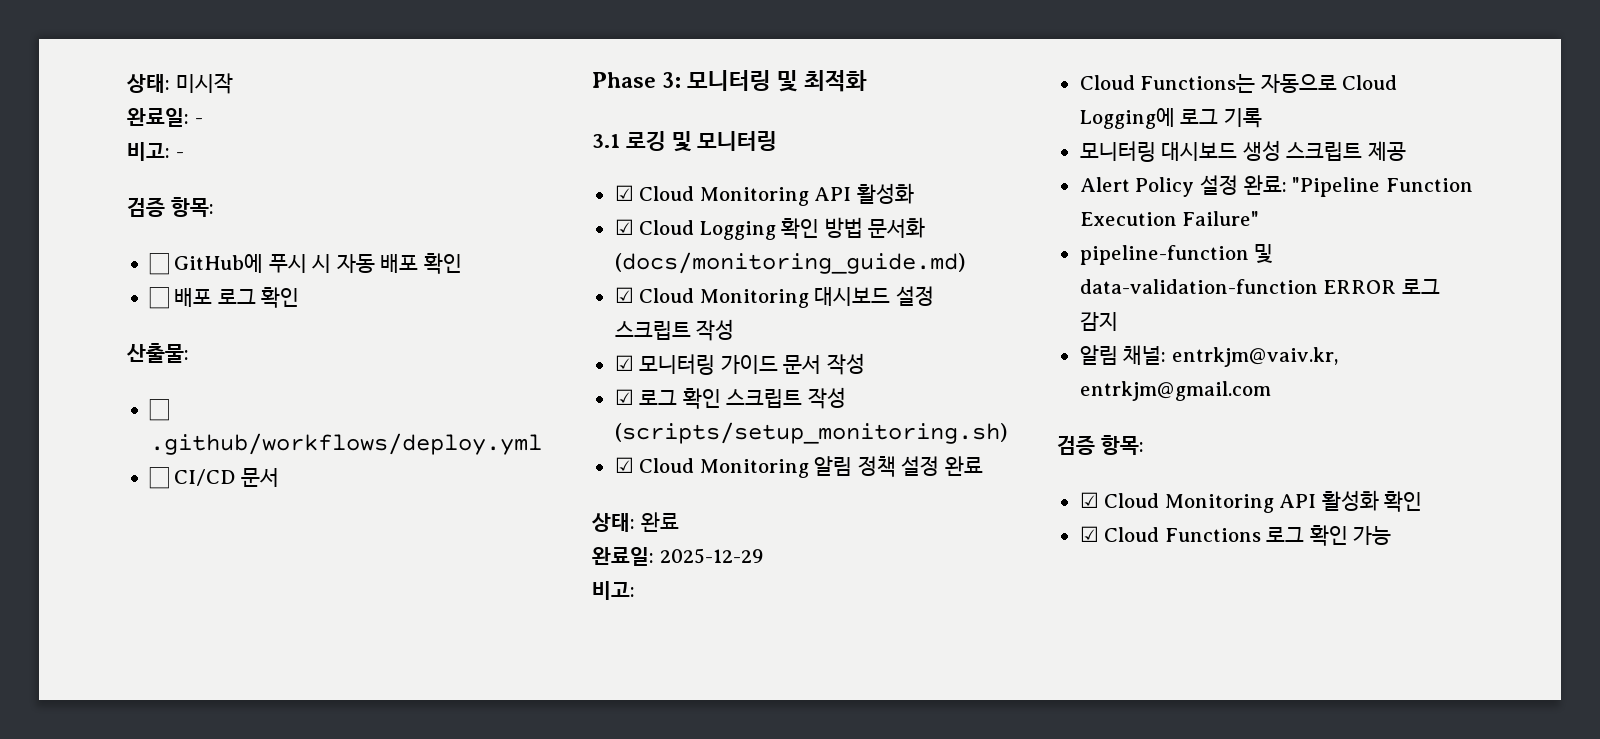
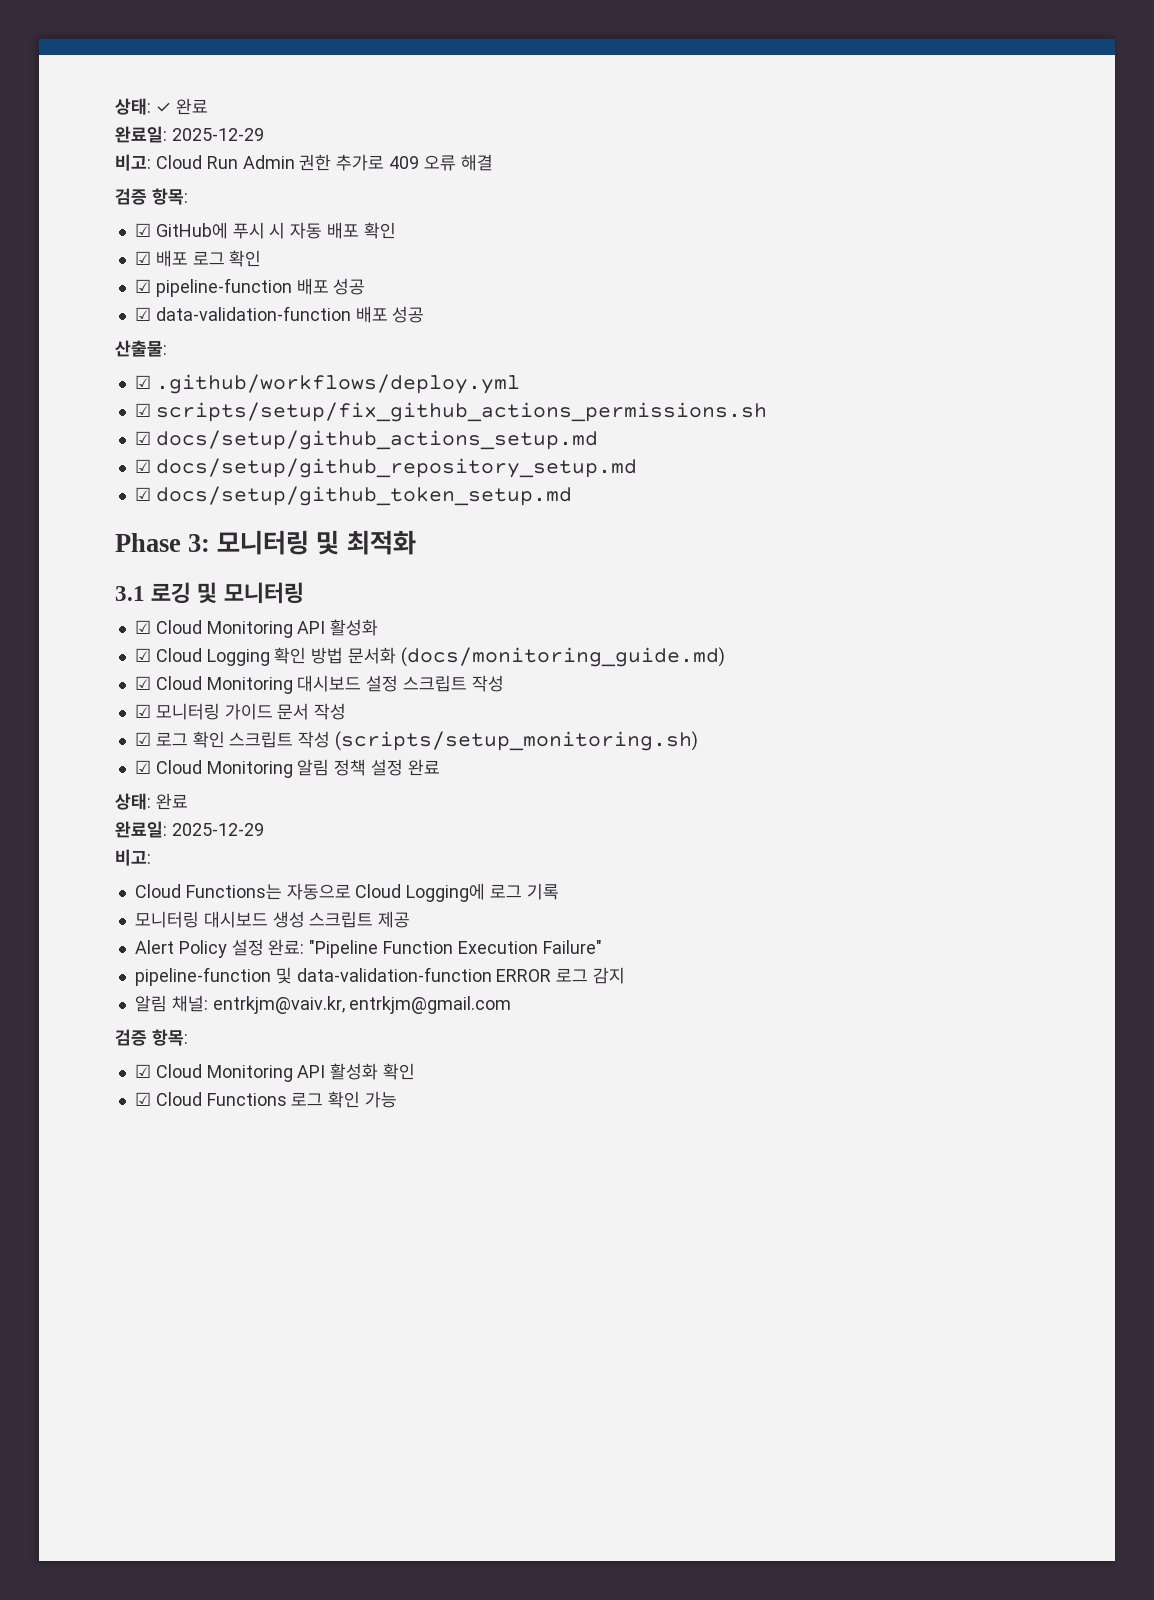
- 상태: 미시작
- 완료일: -
- 비고: -
+ 상태: ✓ 완료
+ 완료일: 2025-12-29
+ 비고: Cloud Run Admin 권한 추가로 409 오류 해결
  검증 항목:
- ☐ GitHub에 푸시 시 자동 배포 확인
+ ☑ GitHub에 푸시 시 자동 배포 확인
- ☐ 배포 로그 확인
+ ☑ 배포 로그 확인
+ ☑ pipeline-function 배포 성공
+ ☑ data-validation-function 배포 성공
- ☐ .github/workflows/deploy.yml
+ ☑ .github/workflows/deploy.yml
- ☐ CI/CD 문서
+ ☑ scripts/setup/fix_github_actions_permissions.sh
+ ☑ docs/setup/github_actions_setup.md
+ ☑ docs/setup/github_repository_setup.md
+ ☑ docs/setup/github_token_setup.md

